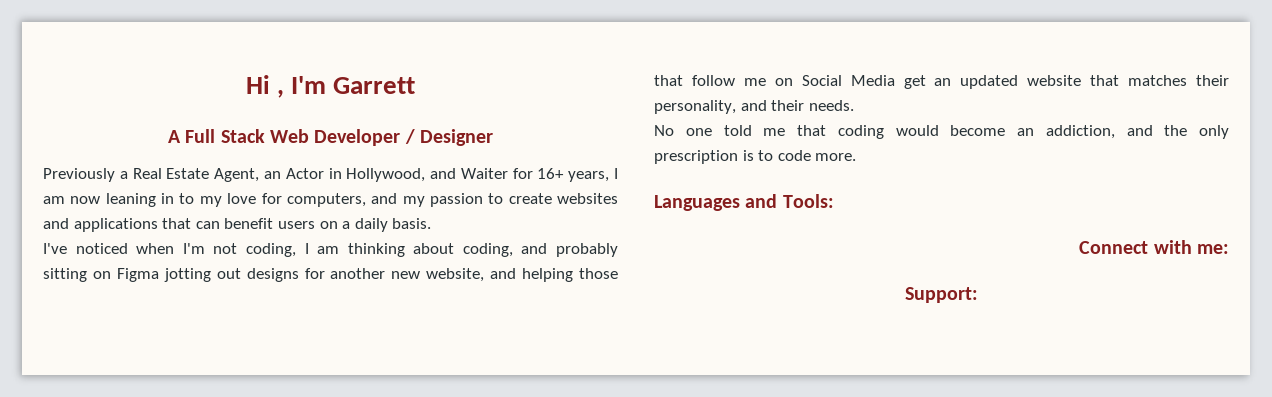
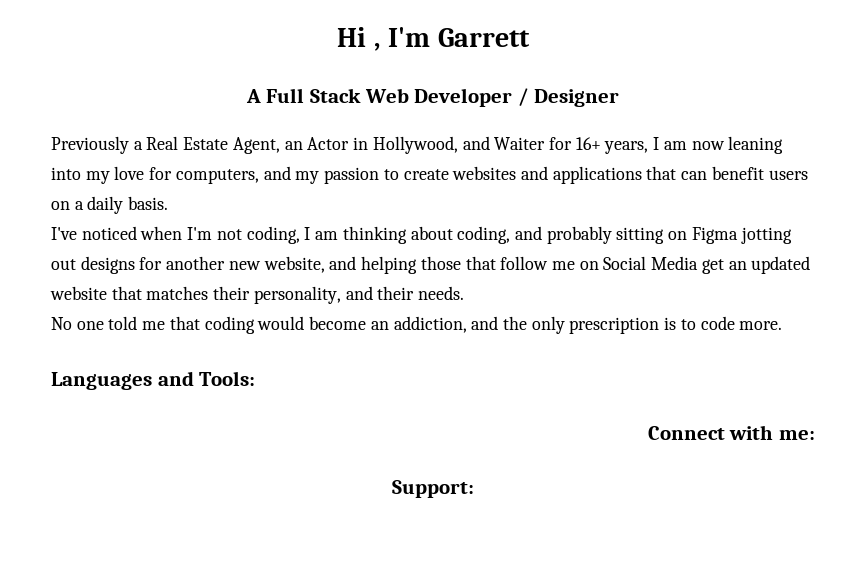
- Previously a Real Estate Agent, an Actor in Hollywood, and Waiter for 16+ years, I am now leaning in to my love for computers, and my passion to create websites and applications that can benefit users on a daily basis.
+ Previously a Real Estate Agent, an Actor in Hollywood, and Waiter for 16+ years, I am now leaning into my love for computers, and my passion to create websites and applications that can benefit users on a daily basis.

